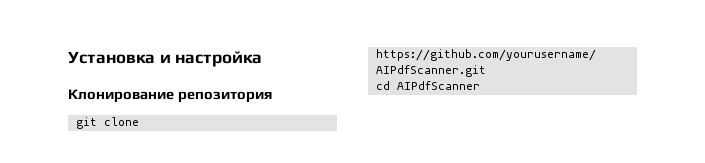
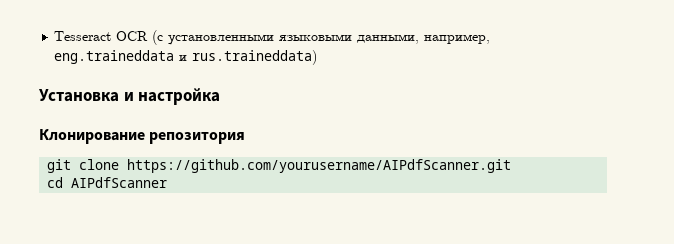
+ Tesseract OCR (с установленными языковыми данными, например, eng.traineddata и rus.traineddata)

